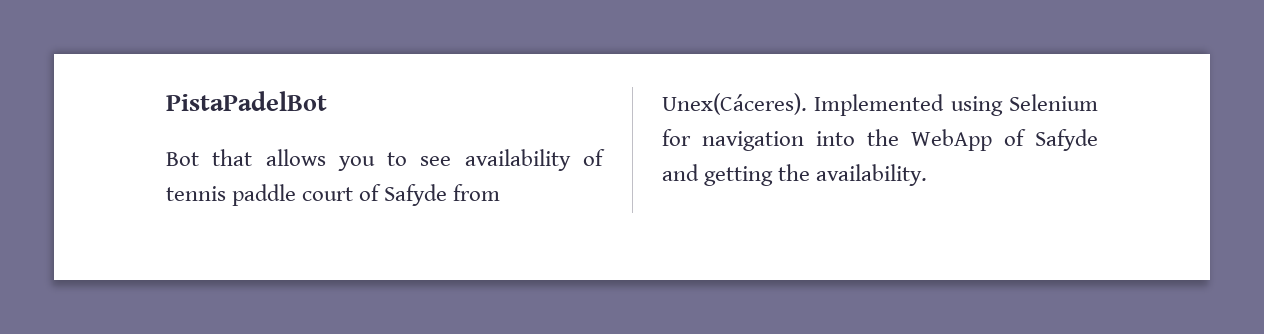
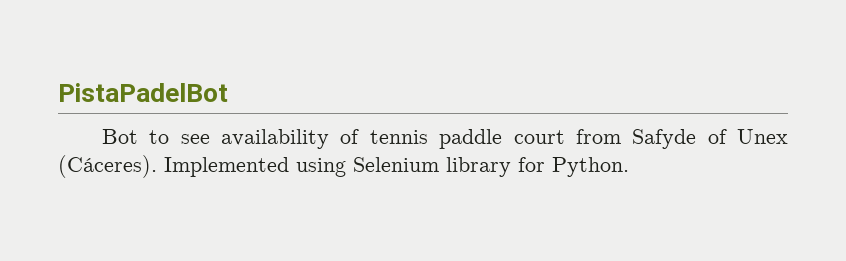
- Bot that allows you to see availability of tennis paddle court of Safyde from Unex(Cáceres). Implemented using Selenium for navigation into the WebApp of Safyde and getting the availability.
+ Bot to see availability of tennis paddle court from Safyde of Unex (Cáceres). Implemented using Selenium library for Python.

